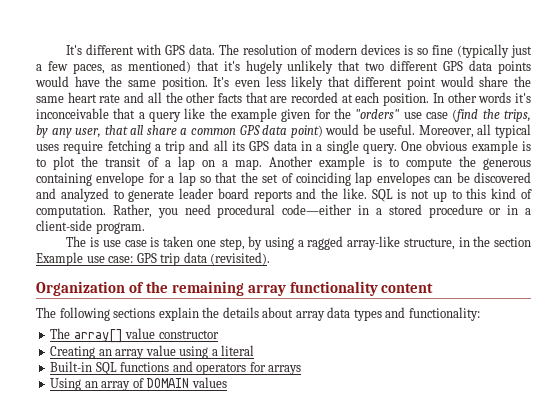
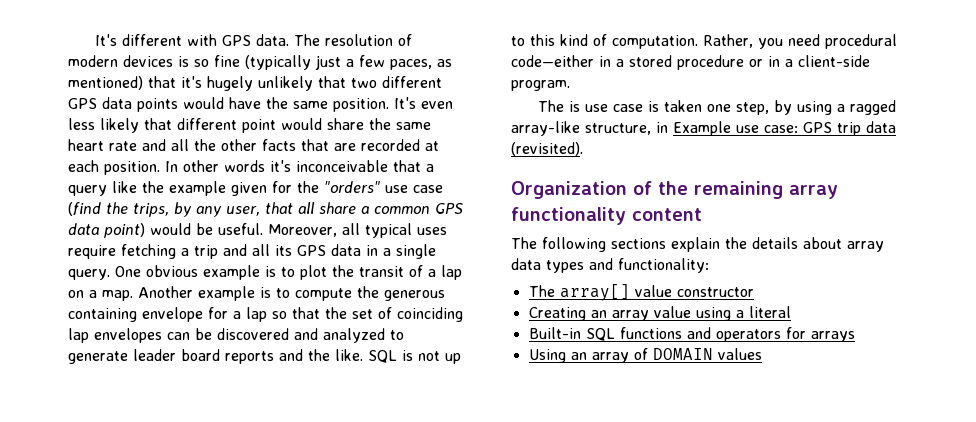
- The is use case is taken one step, by using a ragged array-like structure, in the section Example use case: GPS trip data (revisited).
+ The is use case is taken one step, by using a ragged array-like structure, in Example use case: GPS trip data (revisited).

